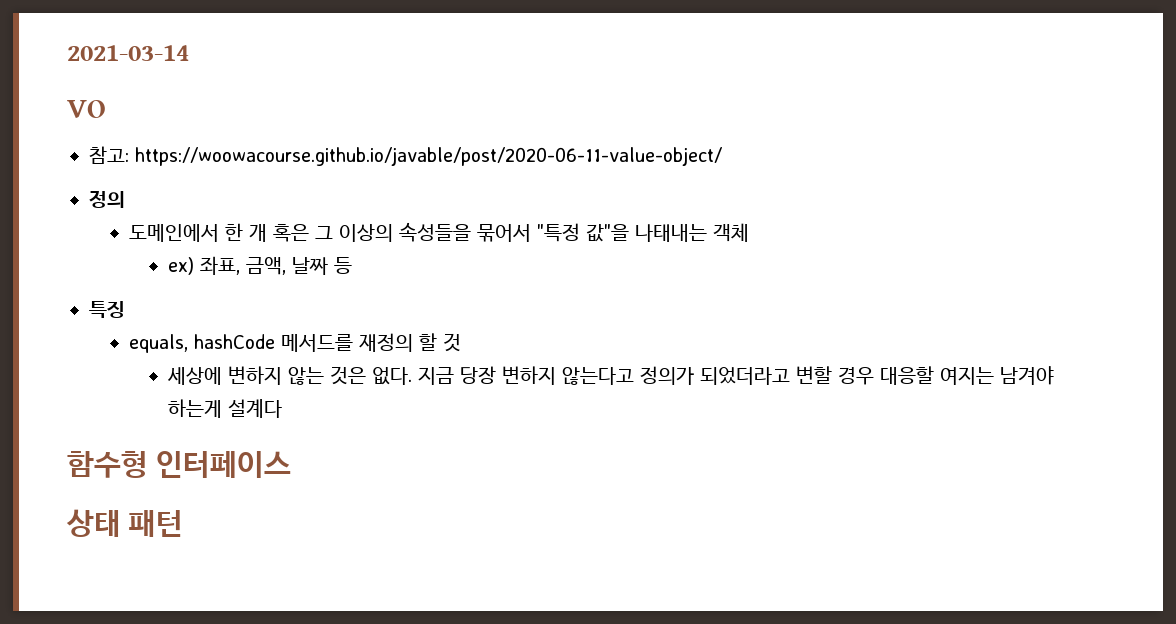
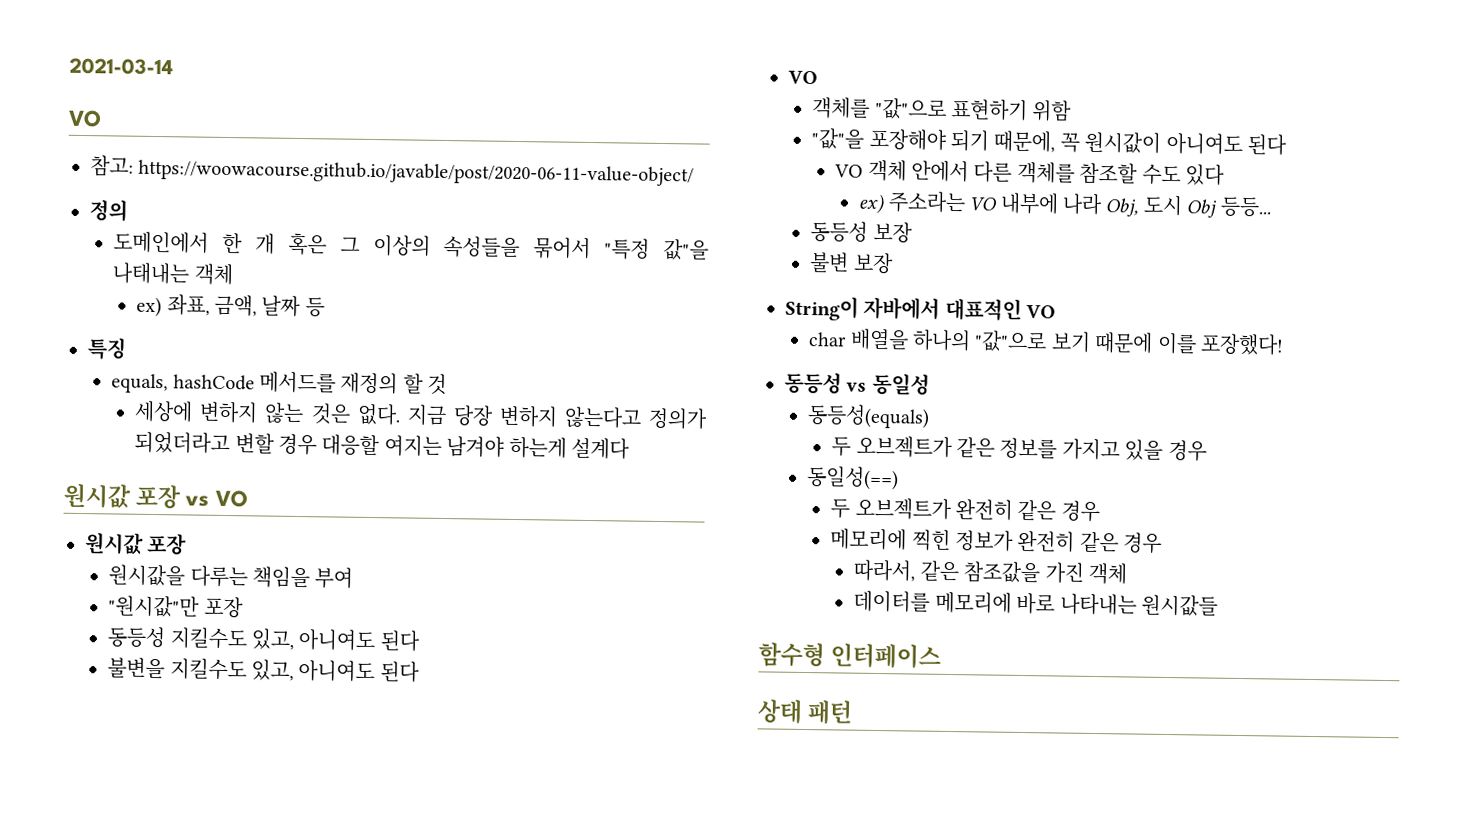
+ 원시값 포장 vs VO
+ 원시값 포장
+ 원시값을 다루는 책임을 부여
+ "원시값"만 포장
+ 동등성 지킬수도 있고, 아니여도 된다
+ 불변을 지킬수도 있고, 아니여도 된다
+ VO
+ 객체를 "값"으로 표현하기 위함
+ "값"을 포장해야 되기 때문에, 꼭 원시값이 아니여도 된다
+ VO 객체 안에서 다른 객체를 참조할 수도 있다
+ ex) 주소라는 VO 내부에 나라 Obj, 도시 Obj 등등...
+ 동등성 보장
+ 불변 보장
+ String이 자바에서 대표적인 VO
+ char 배열을 하나의 "값"으로 보기 때문에 이를 포장했다!
+ 동등성 vs 동일성
+ 동등성(equals)
+ 두 오브젝트가 같은 정보를 가지고 있을 경우
+ 동일성(==)
+ 두 오브젝트가 완전히 같은 경우
+ 메모리에 찍힌 정보가 완전히 같은 경우
+ 따라서, 같은 참조값을 가진 객체
+ 데이터를 메모리에 바로 나타내는 원시값들

